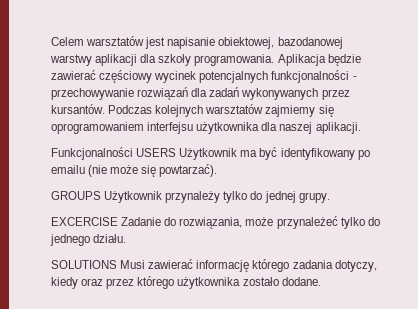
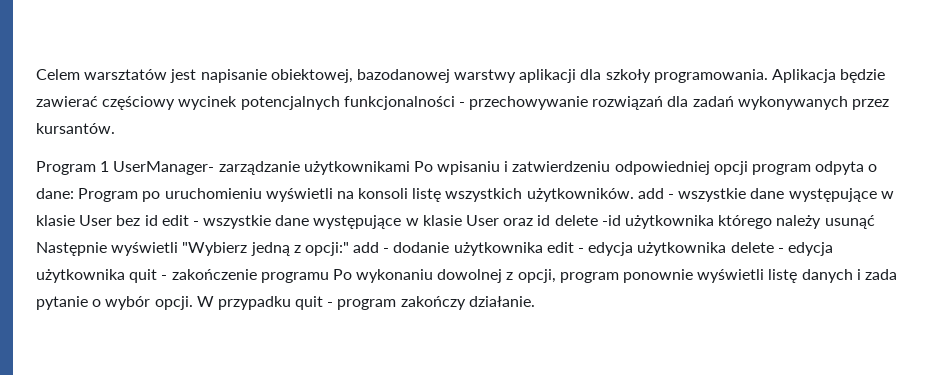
- Aplikacja będzie zawierać częściowy wycinek potencjalnych funkcjonalności - przechowywanie rozwiązań dla zadań wykonywanych przez kursantów. Podczas kolejnych warsztatów zajmiemy się oprogramowaniem interfejsu użytkownika dla naszej aplikacji.
- Funkcjonalności USERS Użytkownik ma być identyfikowany po emailu (nie może się powtarzać).
- GROUPS Użytkownik przynależy tylko do jednej grupy.
- EXCERCISE Zadanie do rozwiązania, może przynależeć tylko do jednego działu.
- SOLUTIONS Musi zawierać informację którego zadania dotyczy, kiedy oraz przez którego użytkownika zostało dodane.
+ Aplikacja będzie zawierać częściowy wycinek potencjalnych funkcjonalności - przechowywanie rozwiązań dla zadań wykonywanych przez kursantów.
+ Program 1 UserManager- zarządzanie użytkownikami Po wpisaniu i zatwierdzeniu odpowiedniej opcji program odpyta o dane: Program po uruchomieniu wyświetli na konsoli listę wszystkich użytkowników. add - wszystkie dane występujące w klasie User bez id edit - wszystkie dane występujące w klasie User oraz id delete -id użytkownika którego należy usunąć Następnie wyświetli "Wybierz jedną z opcji:" add - dodanie użytkownika edit - edycja użytkownika delete - edycja użytkownika quit - zakończenie programu Po wykonaniu dowolnej z opcji, program ponownie wyświetli listę danych i zada pytanie o wybór opcji. W przypadku quit - program zakończy działanie.

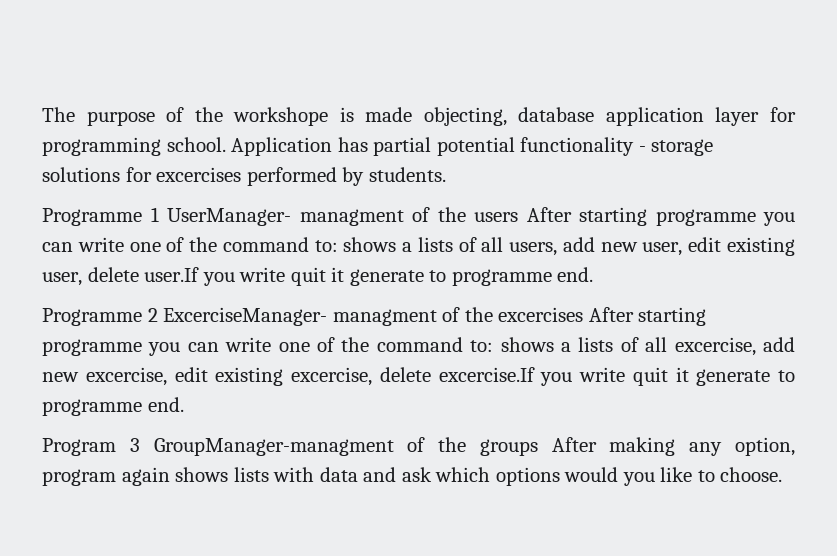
- Celem warsztatów jest napisanie obiektowej, bazodanowej warstwy aplikacji dla szkoły programowania. Aplikacja będzie zawierać częściowy wycinek potencjalnych funkcjonalności - przechowywanie rozwiązań dla zadań wykonywanych przez kursantów.
- Program 1 UserManager- zarządzanie użytkownikami Po wpisaniu i zatwierdzeniu odpowiedniej opcji program odpyta o dane: Program po uruchomieniu wyświetli na konsoli listę wszystkich użytkowników. add - wszystkie dane występujące w klasie User bez id edit - wszystkie dane występujące w klasie User oraz id delete -id użytkownika którego należy usunąć Następnie wyświetli "Wybierz jedną z opcji:" add - dodanie użytkownika edit - edycja użytkownika delete - edycja użytkownika quit - zakończenie programu Po wykonaniu dowolnej z opcji, program ponownie wyświetli listę danych i zada pytanie o wybór opcji. W przypadku quit - program zakończy działanie.
+ The purpose of the workshope is made objecting, database application layer for programming school. Application has partial potential functionality - storage solutions for excercises performed by students.
+ Programme 1 UserManager- managment of the users After starting programme you can write one of the command to: shows a lists of all users, add new user, edit existing user, delete user.If you write quit it generate to programme end.
+ Programme 2 ExcerciseManager- managment of the excercises After starting programme you can write one of the command to: shows a lists of all excercise, add new excercise, edit existing excercise, delete excercise.If you write quit it generate to programme end.
+ Program 3 GroupManager-managment of the groups After making any option, program again shows lists with data and ask which options would you like to choose.

